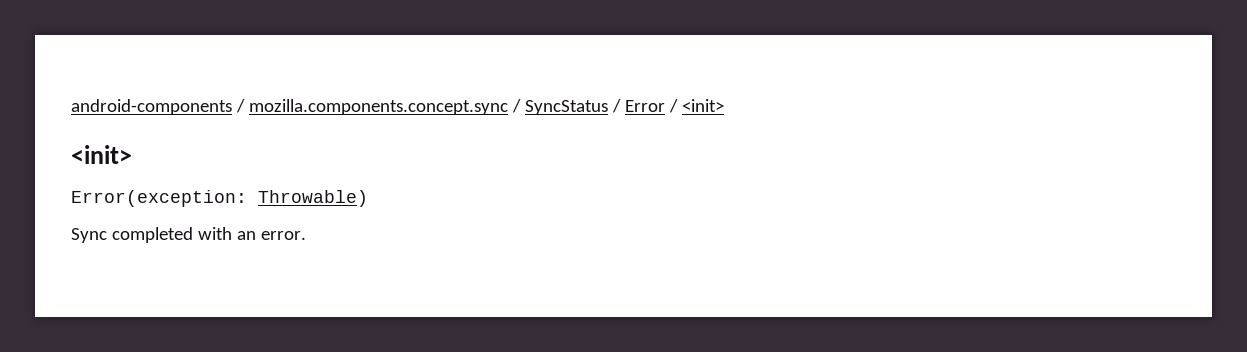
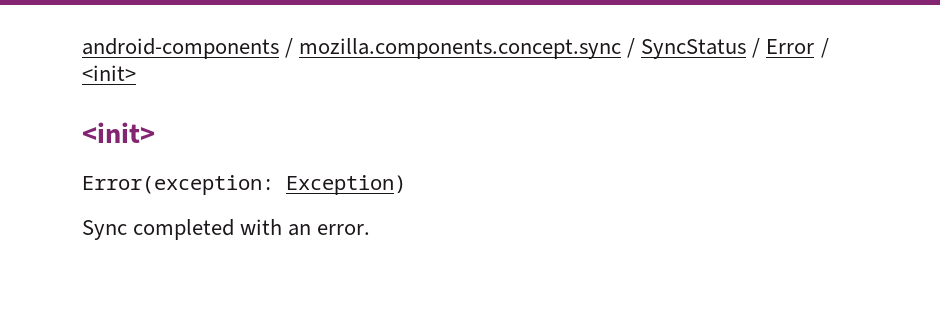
- Error(exception: Throwable)
+ Error(exception: Exception)

